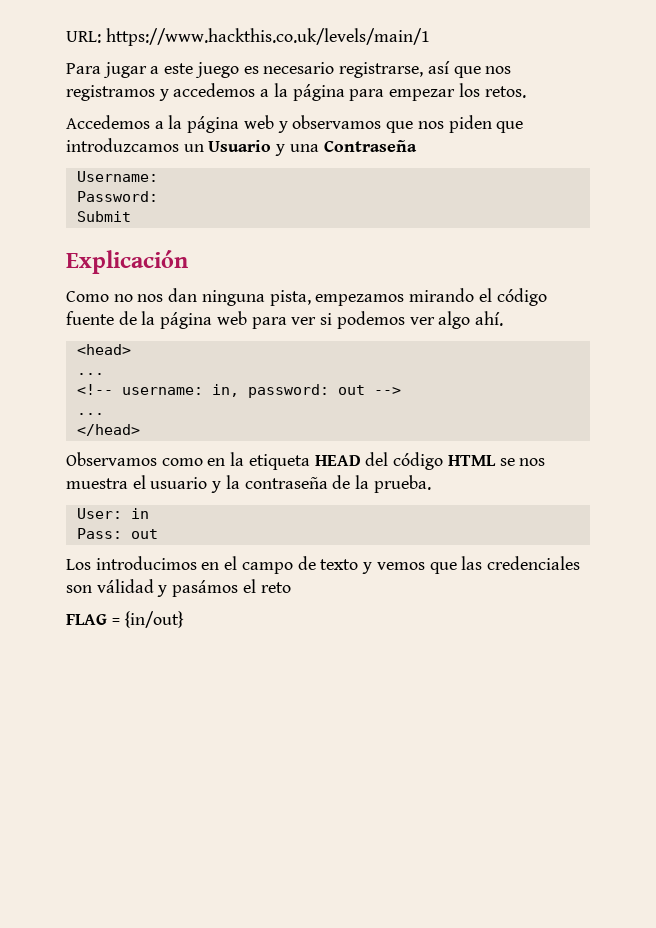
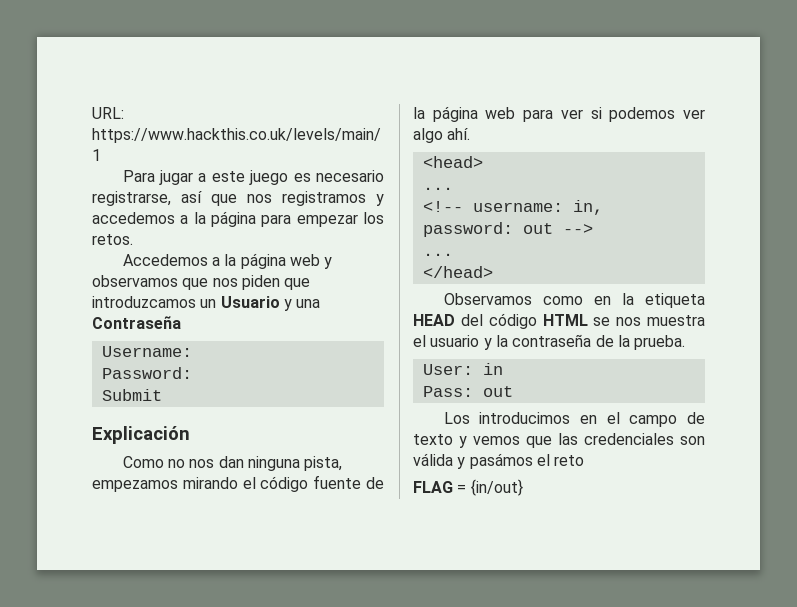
- Los introducimos en el campo de texto y vemos que las credenciales son válidad y pasámos el reto
+ Los introducimos en el campo de texto y vemos que las credenciales son válida y pasámos el reto

